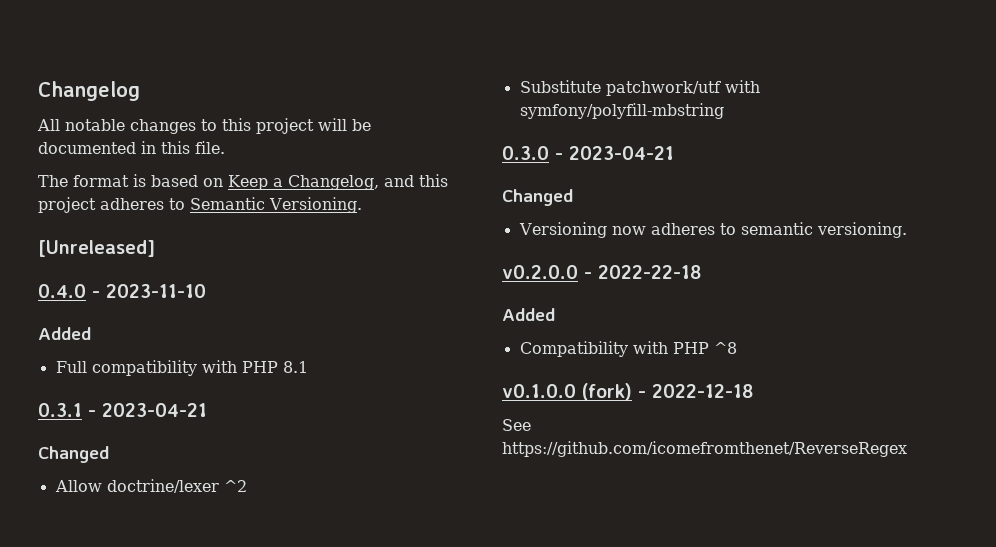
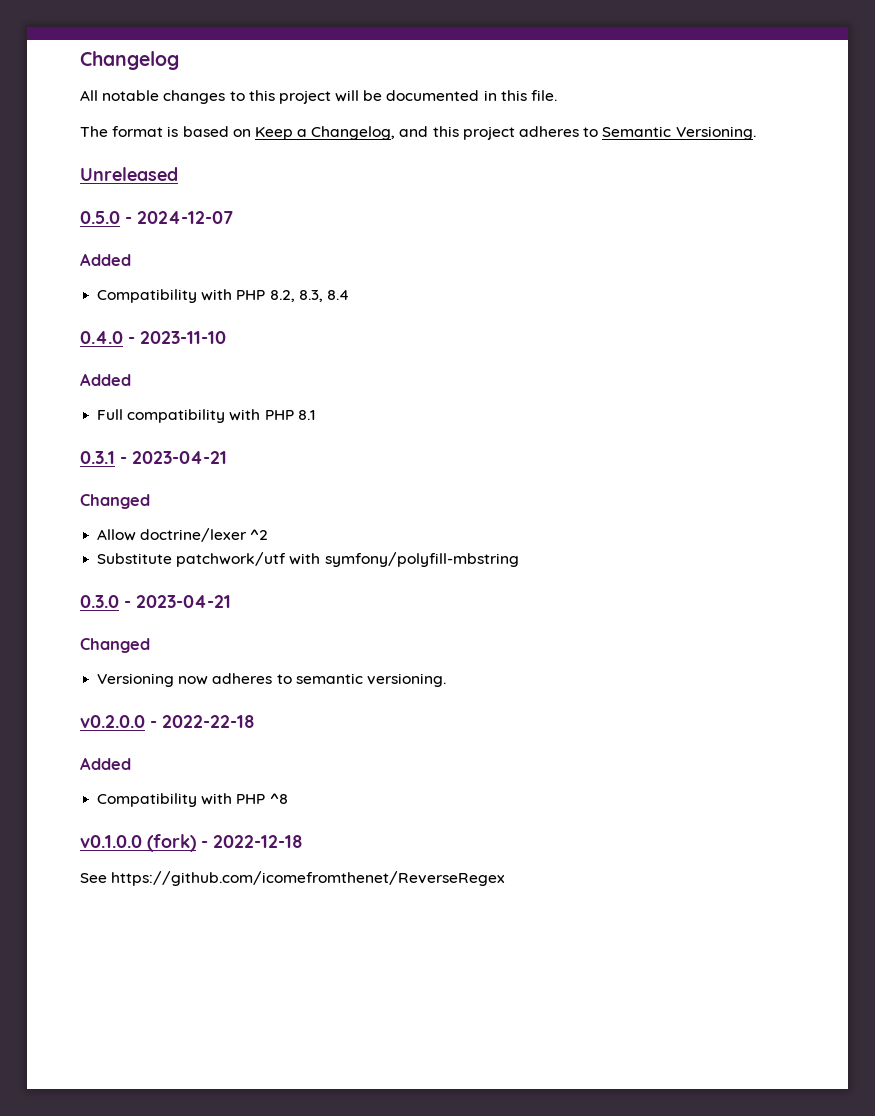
- [Unreleased]
+ Unreleased
+ 0.5.0 - 2024-12-07
+ Added
+ Compatibility with PHP 8.2, 8.3, 8.4

